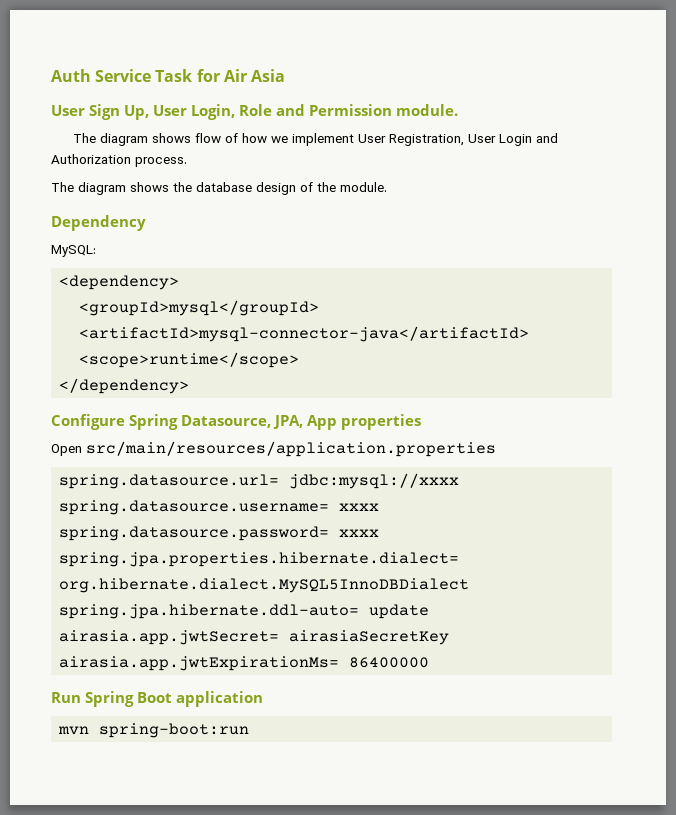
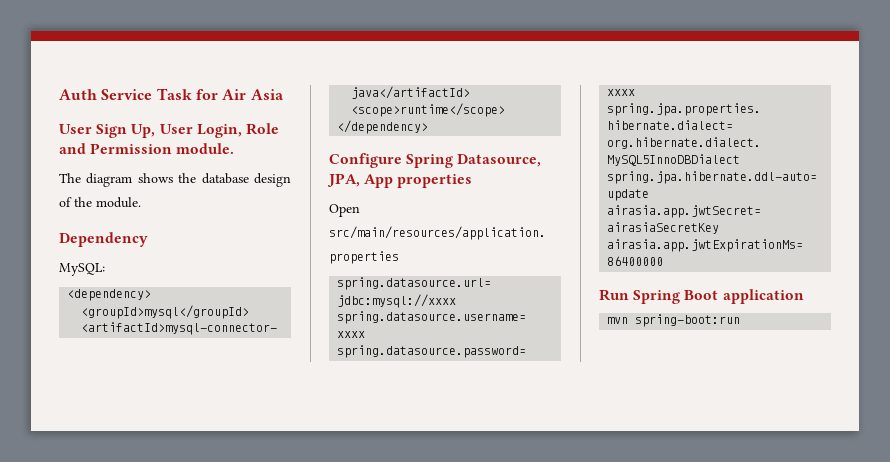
- The diagram shows flow of how we implement User Registration, User Login and Authorization process.

